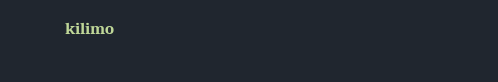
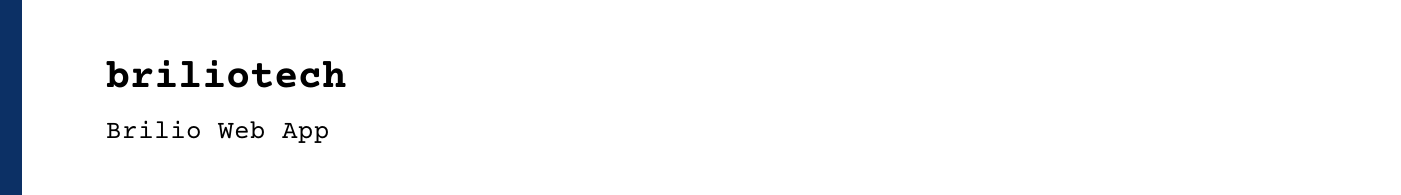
- kilimo
+ briliotech
+ Brilio Web App

